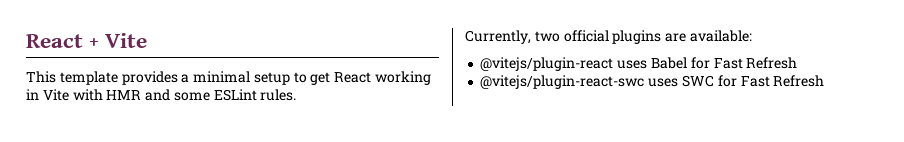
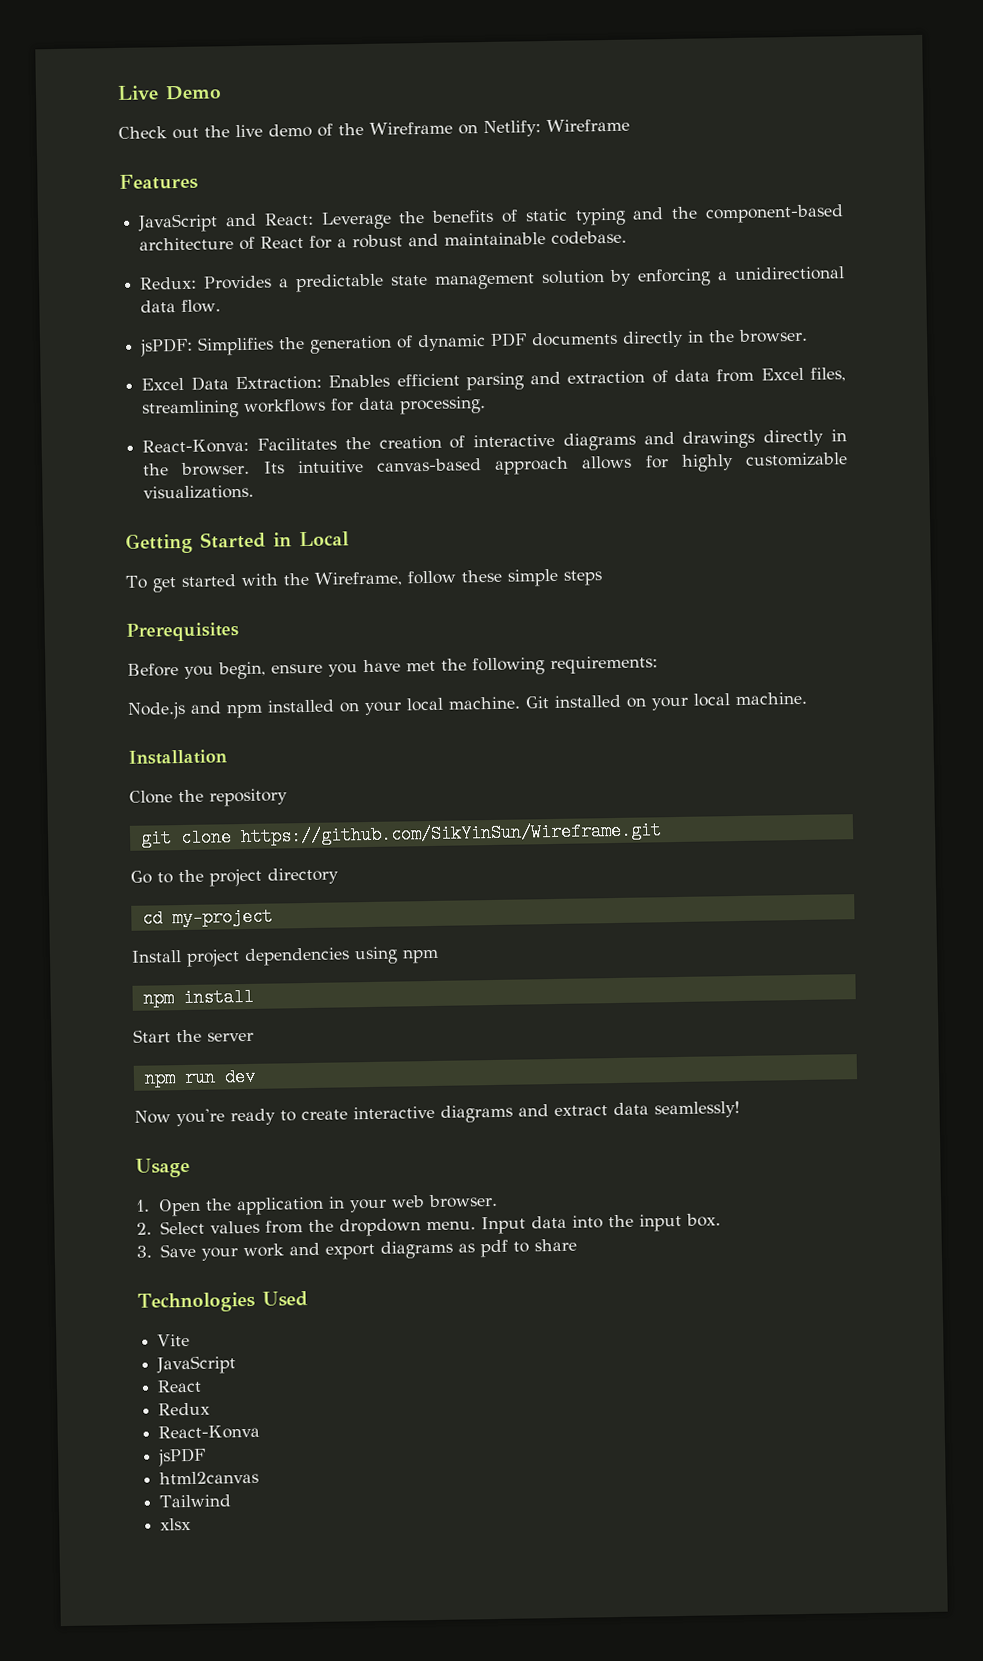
- React + Vite
- This template provides a minimal setup to get React working in Vite with HMR and some ESLint rules.
- Currently, two official plugins are available:
- @vitejs/plugin-react uses Babel for Fast Refresh
- @vitejs/plugin-react-swc uses SWC for Fast Refresh
+ Live Demo
+ Check out the live demo of the Wireframe on Netlify: Wireframe
+ Features
+ JavaScript and React: Leverage the benefits of static typing and the component-based architecture of React for a robust and maintainable codebase.
+ Redux: Provides a predictable state management solution by enforcing a unidirectional data flow.
+ jsPDF: Simplifies the generation of dynamic PDF documents directly in the browser.
+ Excel Data Extraction: Enables efficient parsing and extraction of data from Excel files, streamlining workflows for data processing.
+ React-Konva: Facilitates the creation of interactive diagrams and drawings directly in the browser. Its intuitive canvas-based approach allows for highly customizable visualizations.
+ Getting Started in Local
+ To get started with the Wireframe, follow these simple steps
+ Prerequisites
+ Before you begin, ensure you have met the following requirements:
+ Node.js and npm installed on your local machine. Git installed on your local machine.
+ Installation
+ Clone the repository
+ git clone https://github.com/SikYinSun/Wireframe.git
+ Go to the project directory
+ cd my-project
+ Install project dependencies using npm
+ npm install
+ Start the server
+ npm run dev
+ Now you're ready to create interactive diagrams and extract data seamlessly!
+ Usage
+ 1. Open the application in your web browser.
+ 2. Select values from the dropdown menu. Input data into the input box.
+ 3. Save your work and export diagrams as pdf to share
+ Technologies Used
+ Vite
+ JavaScript
+ React
+ Redux
+ React-Konva
+ jsPDF
+ html2canvas
+ Tailwind
+ xlsx

